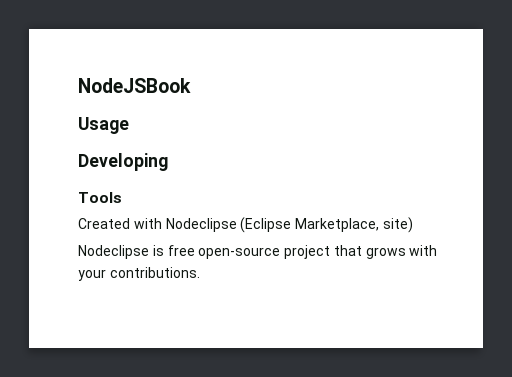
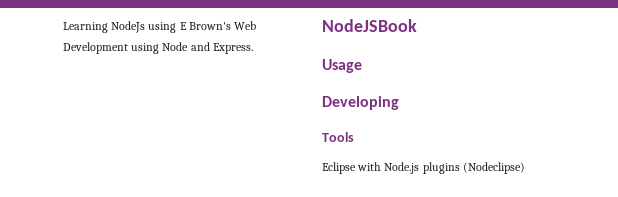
+ Learning NodeJs using E Brown's Web Development using Node and Express.
  NodeJSBook
  Usage
  Developing
  Tools
- Created with Nodeclipse (Eclipse Marketplace, site)
- Nodeclipse is free open-source project that grows with your contributions.
+ Eclipse with Node.js plugins (Nodeclipse)

